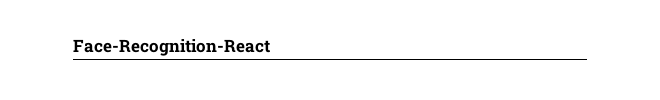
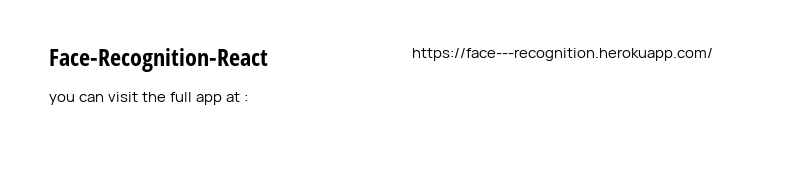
+ you can visit the full app at : https://face---recognition.herokuapp.com/

